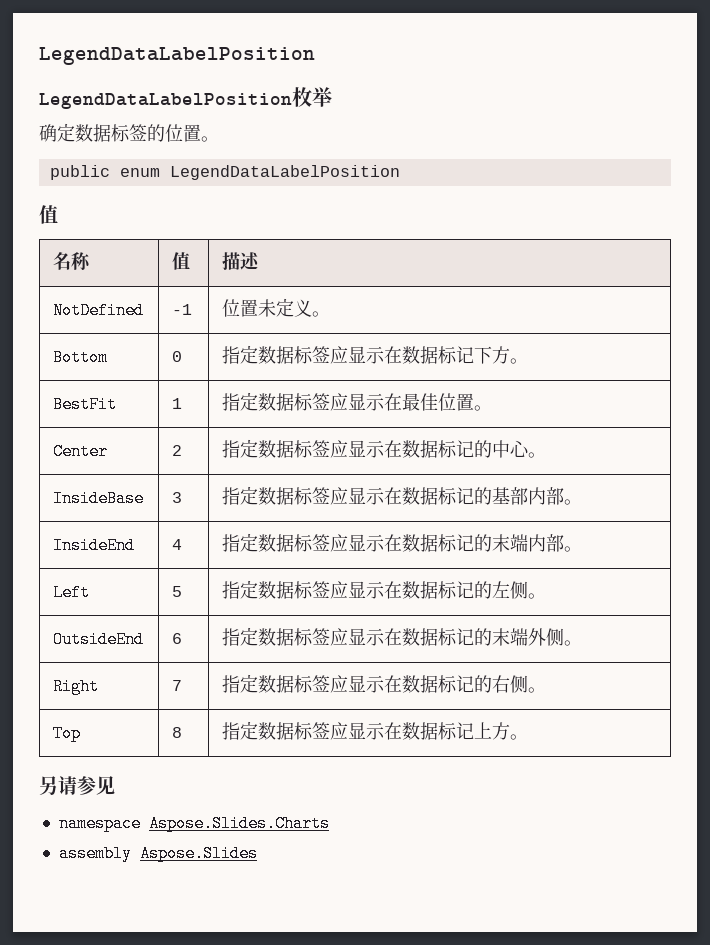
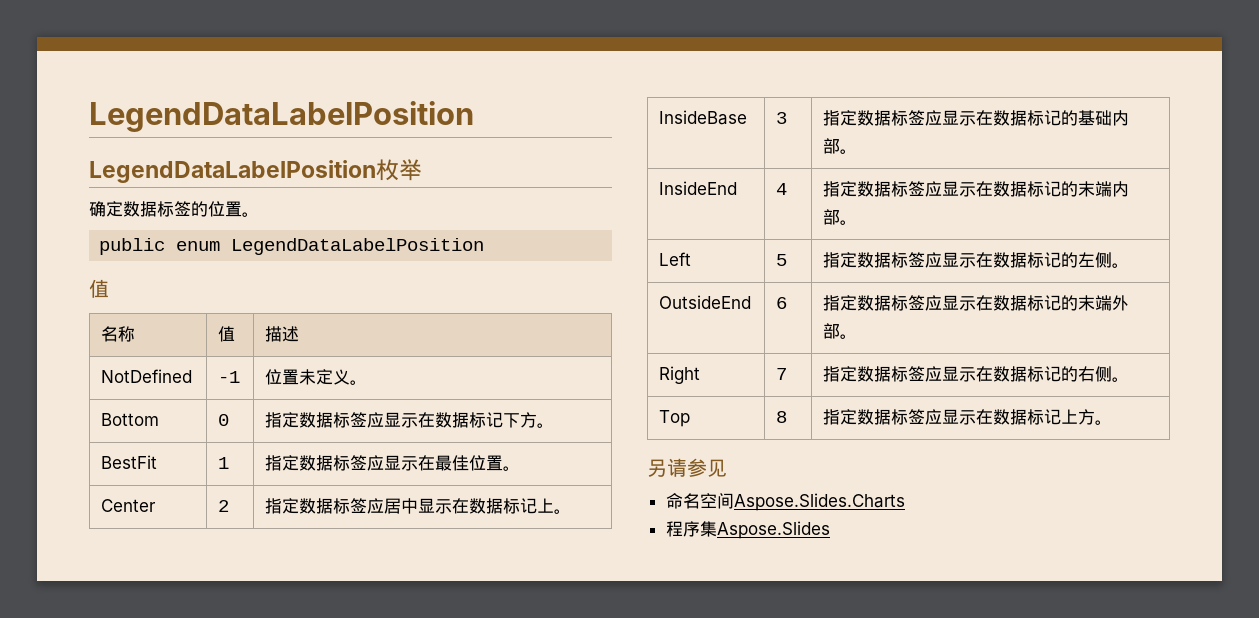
- Center | 2 | 指定数据标签应显示在数据标记的中心。
+ Center | 2 | 指定数据标签应居中显示在数据标记上。
- InsideBase | 3 | 指定数据标签应显示在数据标记的基部内部。
+ InsideBase | 3 | 指定数据标签应显示在数据标记的基础内部。
- OutsideEnd | 6 | 指定数据标签应显示在数据标记的末端外侧。
+ OutsideEnd | 6 | 指定数据标签应显示在数据标记的末端外部。
- namespace Aspose.Slides.Charts
+ 命名空间Aspose.Slides.Charts
- assembly Aspose.Slides
+ 程序集Aspose.Slides

